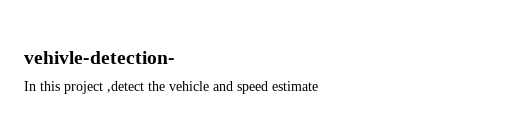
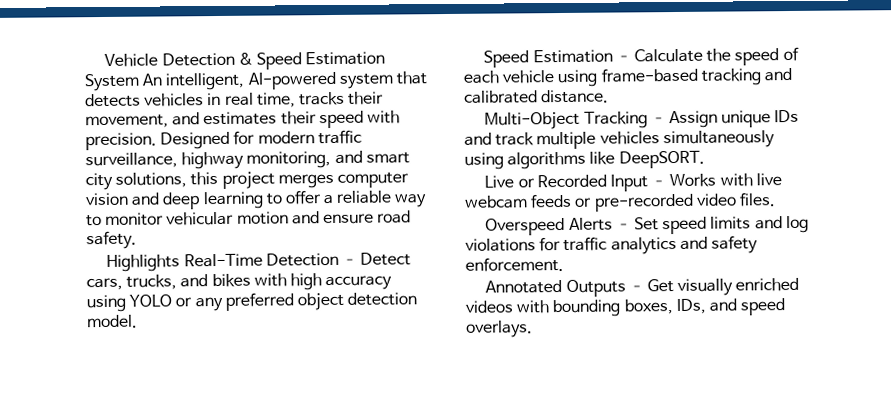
- vehivle-detection-
- In this project ,detect the vehicle and speed estimate
+ Vehicle Detection & Speed Estimation System An intelligent, AI-powered system that detects vehicles in real time, tracks their movement, and estimates their speed with precision. Designed for modern traffic surveillance, highway monitoring, and smart city solutions, this project merges computer vision and deep learning to offer a reliable way to monitor vehicular motion and ensure road safety.
+ Highlights Real-Time Detection – Detect cars, trucks, and bikes with high accuracy using YOLO or any preferred object detection model.
+ Speed Estimation – Calculate the speed of each vehicle using frame-based tracking and calibrated distance.
+ Multi-Object Tracking – Assign unique IDs and track multiple vehicles simultaneously using algorithms like DeepSORT.
+ Live or Recorded Input – Works with live webcam feeds or pre-recorded video files.
+ Overspeed Alerts – Set speed limits and log violations for traffic analytics and safety enforcement.
+ Annotated Outputs – Get visually enriched videos with bounding boxes, IDs, and speed overlays.

